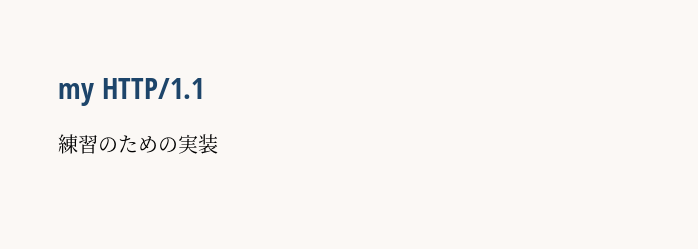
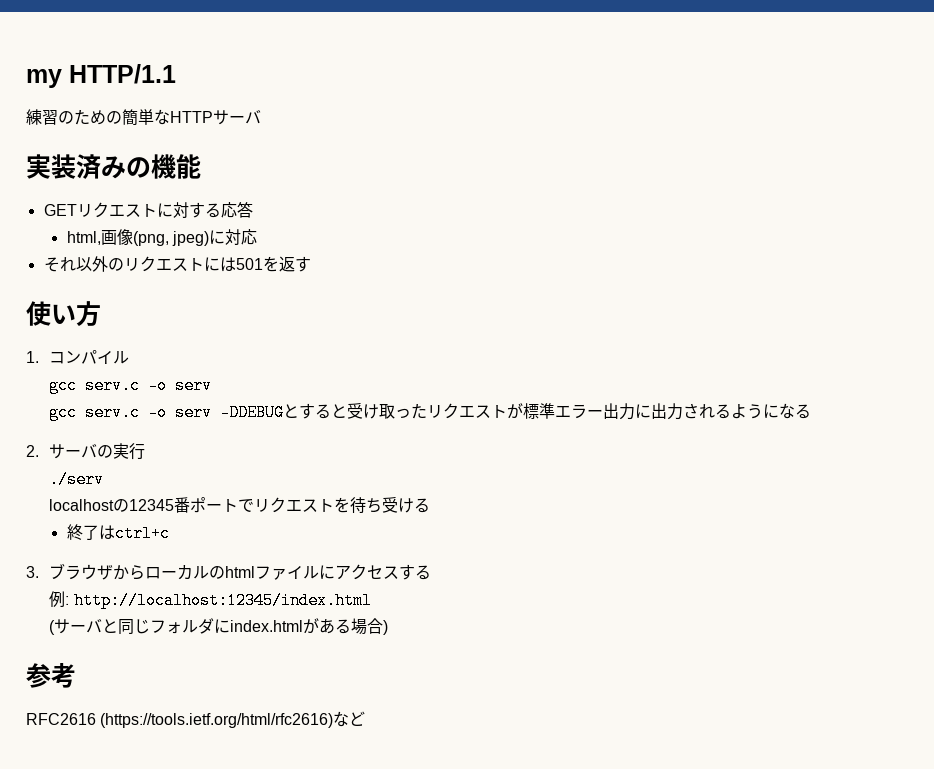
- 練習のための実装
+ 練習のための簡単なHTTPサーバ
+ 実装済みの機能
+ GETリクエストに対する応答
+ html,画像(png, jpeg)に対応
+ それ以外のリクエストには501を返す
+ 使い方
+ 1.コンパイル
+ gcc serv.c -o serv
+ gcc serv.c -o serv -DDEBUGとすると受け取ったリクエストが標準エラー出力に出力されるようになる
+ 2.サーバの実行
+ ./serv
+ localhostの12345番ポートでリクエストを待ち受ける
+ 終了はctrl+c
+ 3.ブラウザからローカルのhtmlファイルにアクセスする
+ 例: http://localhost:12345/index.html
+ (サーバと同じフォルダにindex.htmlがある場合)
+ 参考
+ RFC2616 (https://tools.ietf.org/html/rfc2616)など

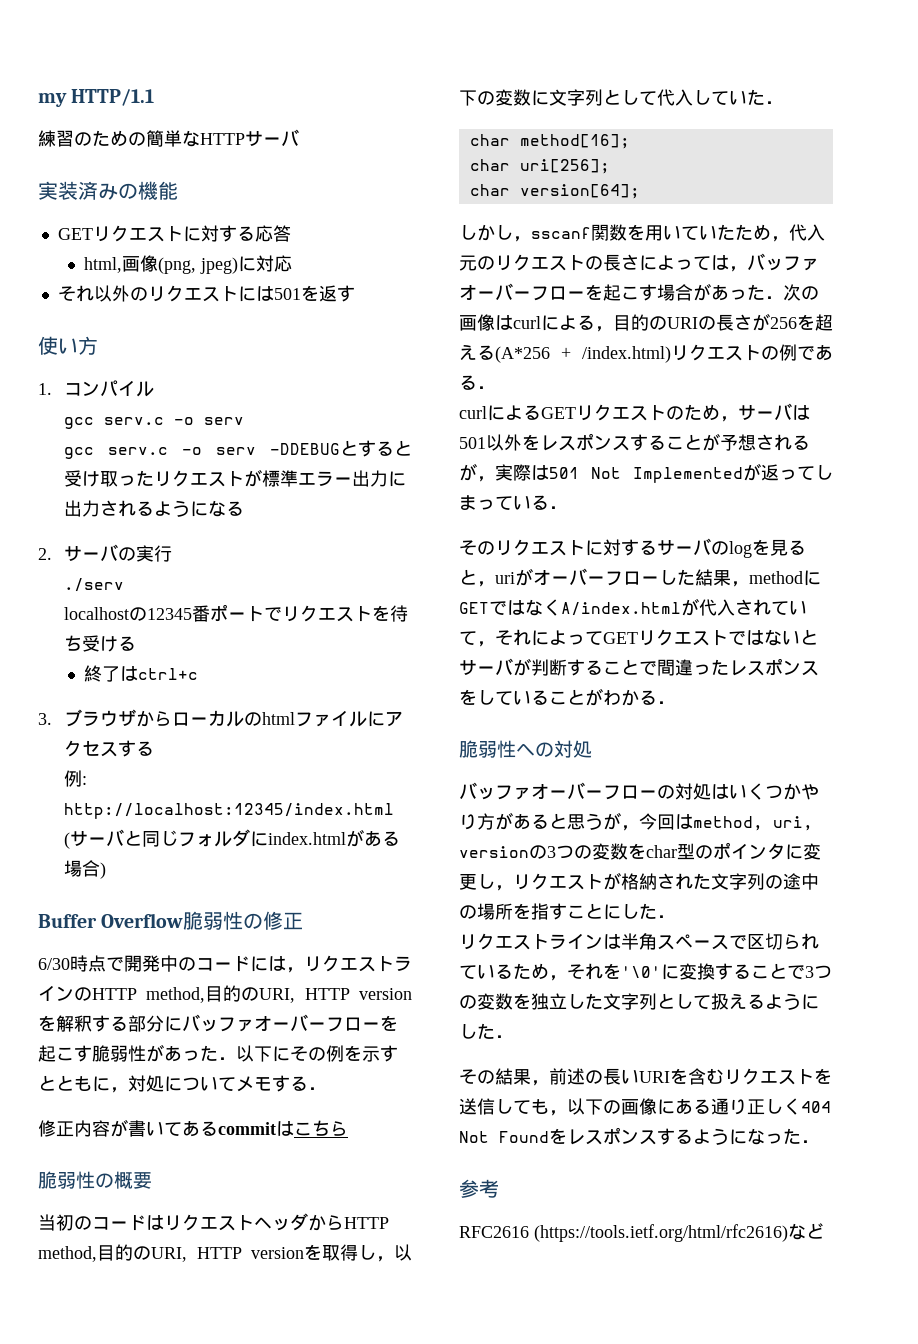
+ Buffer Overflow脆弱性の修正
+ 6/30時点で開発中のコードには，リクエストラインのHTTP method,目的のURI, HTTP versionを解釈する部分にバッファオーバーフローを起こす脆弱性があった．以下にその例を示すとともに，対処についてメモする．
+ 修正内容が書いてあるcommitはこちら
+ 脆弱性の概要
+ 当初のコードはリクエストヘッダからHTTP method,目的のURI, HTTP versionを取得し，以下の変数に文字列として代入していた．
+ char method[16];
+ char uri[256];
+ char version[64];
+ しかし，sscanf関数を用いていたため，代入元のリクエストの長さによっては，バッファオーバーフローを起こす場合があった．次の画像はcurlによる，目的のURIの長さが256を超える(A*256 + /index.html)リクエストの例である．
+ curlによるGETリクエストのため，サーバは501以外をレスポンスすることが予想されるが，実際は501 Not Implementedが返ってしまっている．
+ そのリクエストに対するサーバのlogを見ると，uriがオーバーフローした結果，methodにGETではなくA/index.htmlが代入されていて，それによってGETリクエストではないとサーバが判断することで間違ったレスポンスをしていることがわかる．
+ 脆弱性への対処
+ バッファオーバーフローの対処はいくつかやり方があると思うが，今回はmethod, uri, versionの3つの変数をchar型のポインタに変更し，リクエストが格納された文字列の途中の場所を指すことにした．
+ リクエストラインは半角スペースで区切られているため，それを'\0'に変換することで3つの変数を独立した文字列として扱えるようにした．
+ その結果，前述の長いURIを含むリクエストを送信しても，以下の画像にある通り正しく404 Not Foundをレスポンスするようになった．

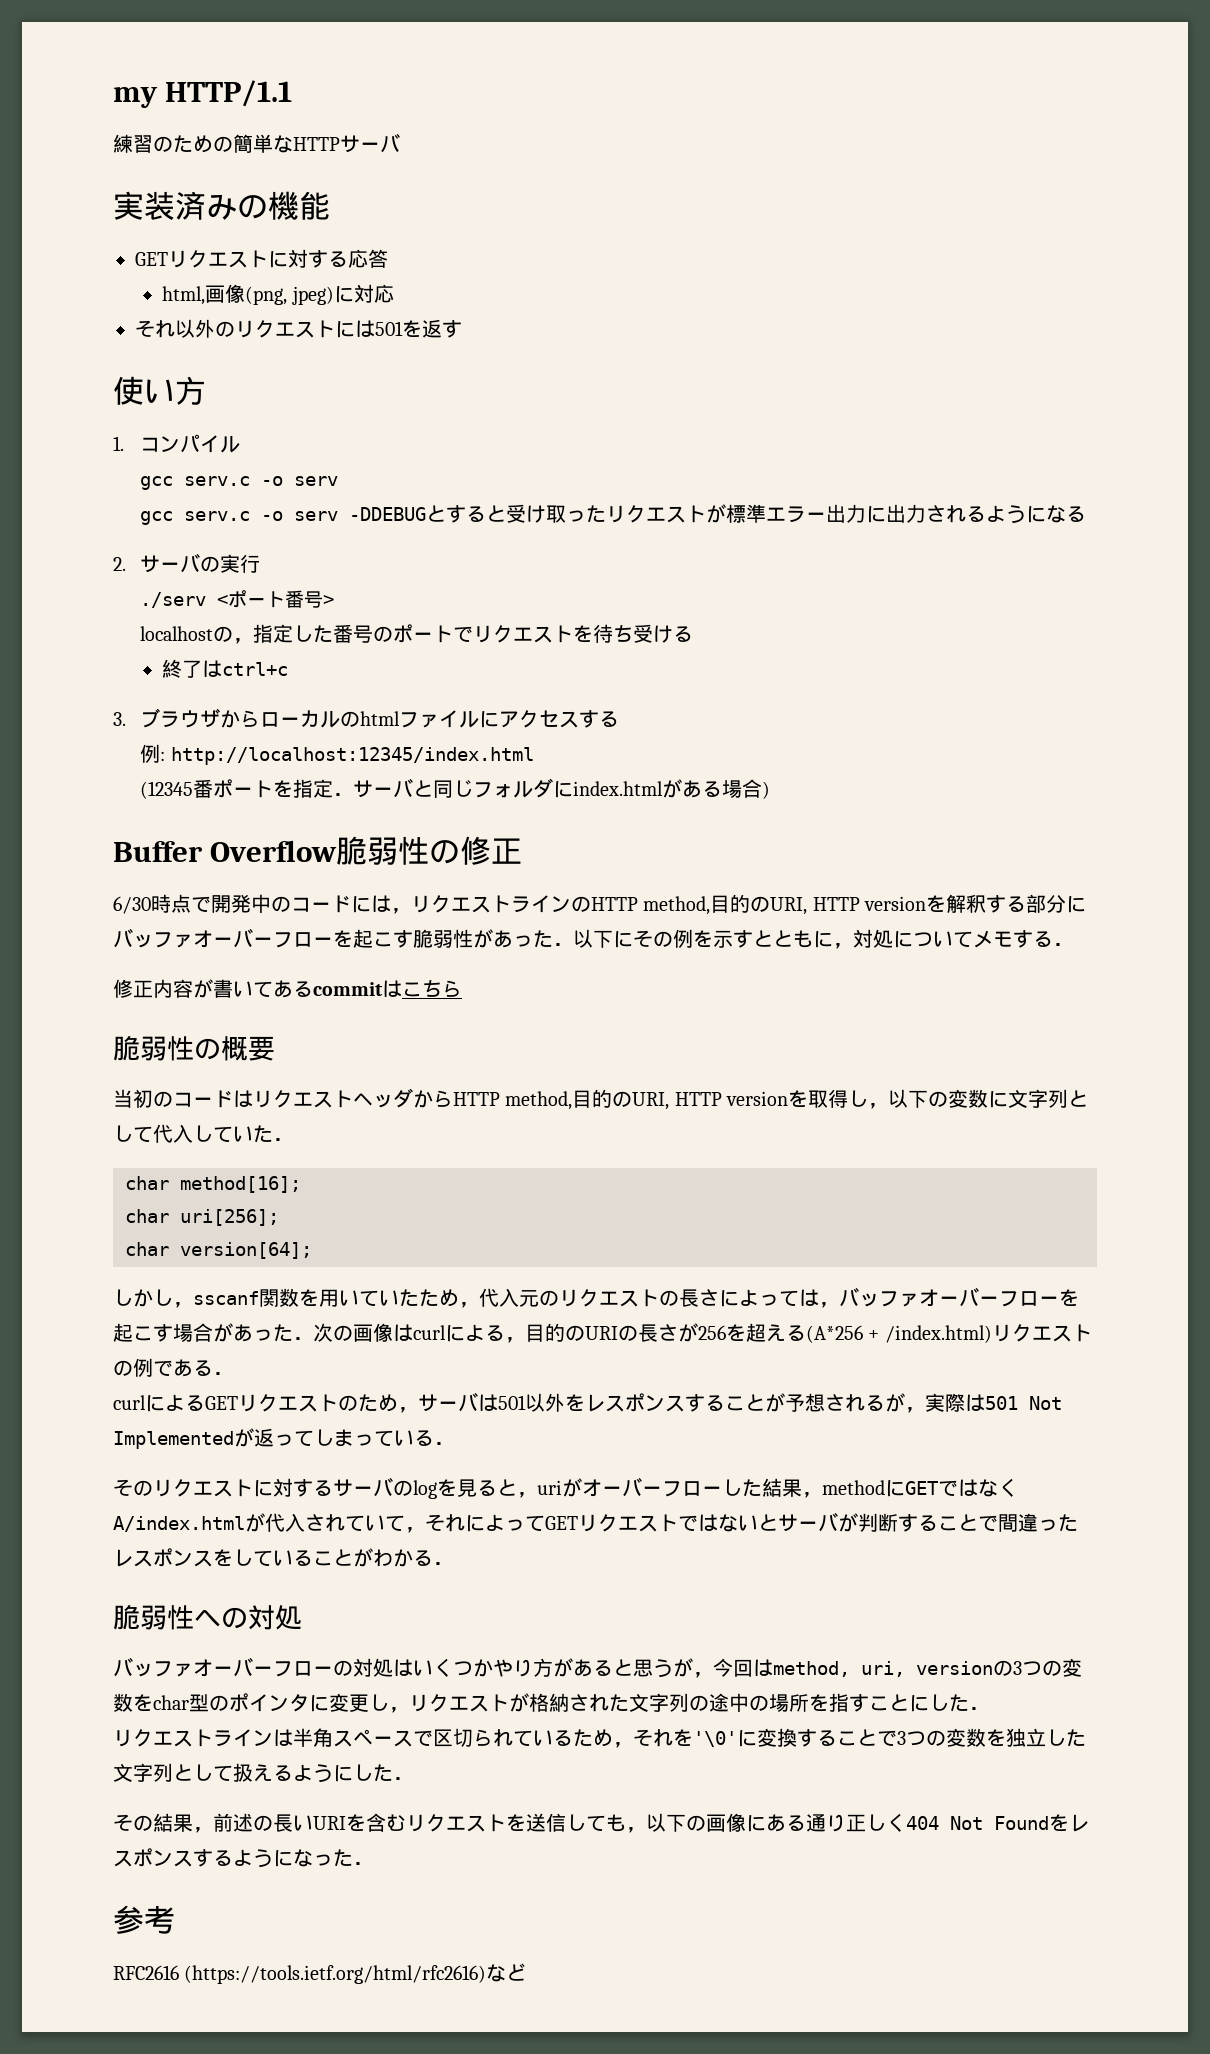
- ./serv
- localhostの12345番ポートでリクエストを待ち受ける
+ ./serv <ポート番号>
+ localhostの，指定した番号のポートでリクエストを待ち受ける
- (サーバと同じフォルダにindex.htmlがある場合)
+ (12345番ポートを指定．サーバと同じフォルダにindex.htmlがある場合)

